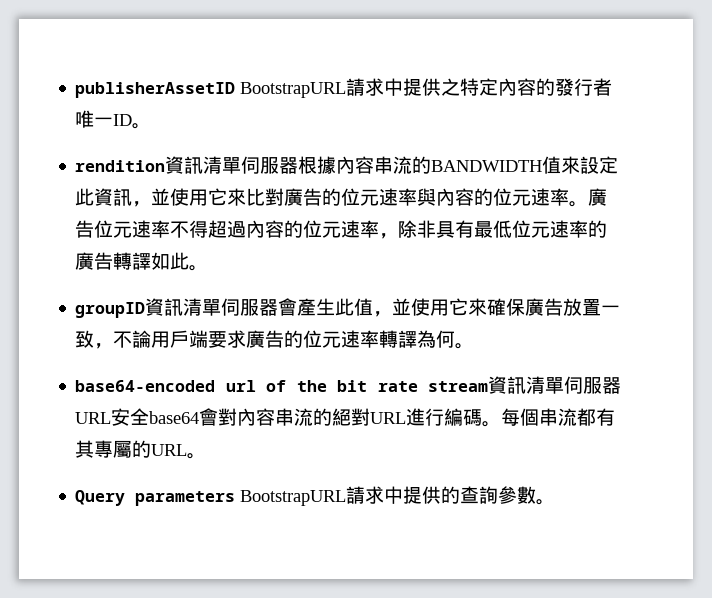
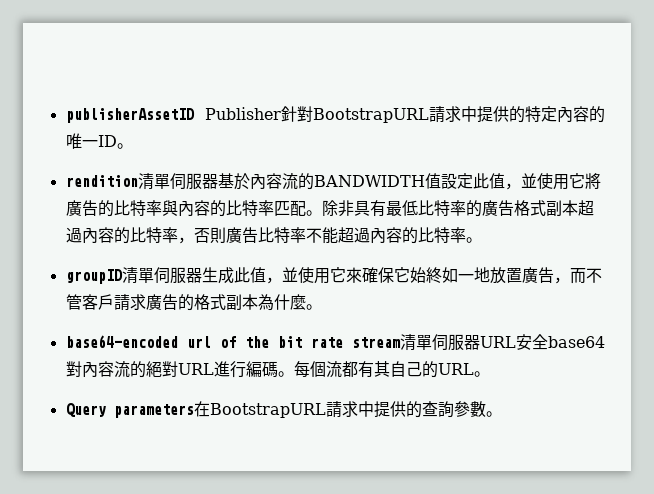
- publisherAssetID BootstrapURL請求中提供之特定內容的發行者唯一ID。
+ publisherAssetID Publisher針對BootstrapURL請求中提供的特定內容的唯一ID。
- rendition資訊清單伺服器根據內容串流的BANDWIDTH值來設定此資訊，並使用它來比對廣告的位元速率與內容的位元速率。廣告位元速率不得超過內容的位元速率，除非具有最低位元速率的廣告轉譯如此。
+ rendition清單伺服器基於內容流的BANDWIDTH值設定此值，並使用它將廣告的比特率與內容的比特率匹配。除非具有最低比特率的廣告格式副本超過內容的比特率，否則廣告比特率不能超過內容的比特率。
- groupID資訊清單伺服器會產生此值，並使用它來確保廣告放置一致，不論用戶端要求廣告的位元速率轉譯為何。
+ groupID清單伺服器生成此值，並使用它來確保它始終如一地放置廣告，而不管客戶請求廣告的格式副本為什麼。
- base64-encoded url of the bit rate stream資訊清單伺服器URL安全base64會對內容串流的絕對URL進行編碼。
+ base64-encoded url of the bit rate stream清單伺服器URL安全base64對內容流的絕對URL進行編碼。
- 每個串流都有其專屬的URL。
+ 每個流都有其自己的URL。
- Query parameters BootstrapURL請求中提供的查詢參數。
+ Query parameters在BootstrapURL請求中提供的查詢參數。

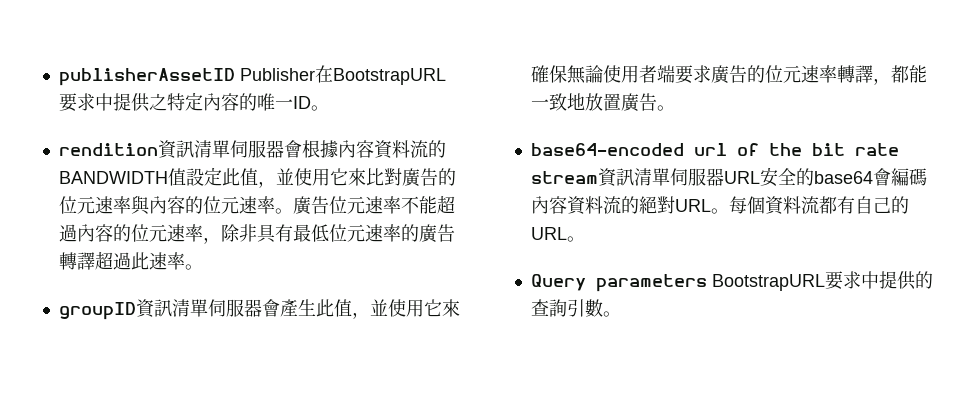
- publisherAssetID Publisher針對BootstrapURL請求中提供的特定內容的唯一ID。
+ publisherAssetID Publisher在BootstrapURL要求中提供之特定內容的唯一ID。
- rendition清單伺服器基於內容流的BANDWIDTH值設定此值，並使用它將廣告的比特率與內容的比特率匹配。除非具有最低比特率的廣告格式副本超過內容的比特率，否則廣告比特率不能超過內容的比特率。
+ rendition資訊清單伺服器會根據內容資料流的BANDWIDTH值設定此值，並使用它來比對廣告的位元速率與內容的位元速率。廣告位元速率不能超過內容的位元速率，除非具有最低位元速率的廣告轉譯超過此速率。
- groupID清單伺服器生成此值，並使用它來確保它始終如一地放置廣告，而不管客戶請求廣告的格式副本為什麼。
+ groupID資訊清單伺服器會產生此值，並使用它來確保無論使用者端要求廣告的位元速率轉譯，都能一致地放置廣告。
- base64-encoded url of the bit rate stream清單伺服器URL安全base64對內容流的絕對URL進行編碼。每個流都有其自己的URL。
+ base64-encoded url of the bit rate stream資訊清單伺服器URL安全的base64會編碼內容資料流的絕對URL。每個資料流都有自己的URL。
- Query parameters在BootstrapURL請求中提供的查詢參數。
+ Query parameters BootstrapURL要求中提供的查詢引數。

